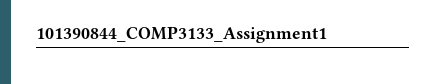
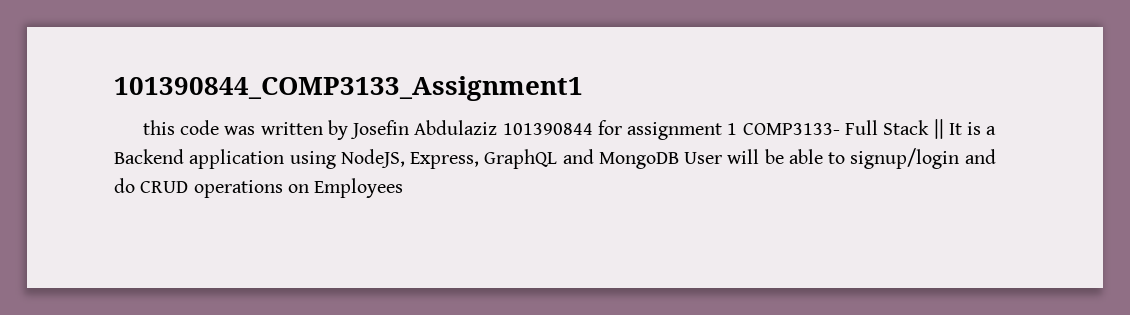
+ this code was written by Josefin Abdulaziz 101390844 for assignment 1 COMP3133- Full Stack || It is a Backend application using NodeJS, Express, GraphQL and MongoDB User will be able to signup/login and do CRUD operations on Employees

